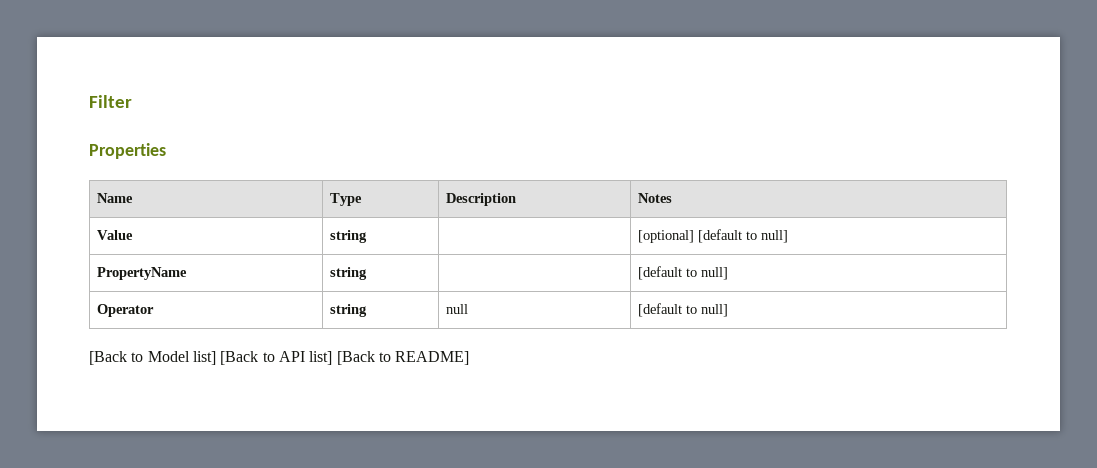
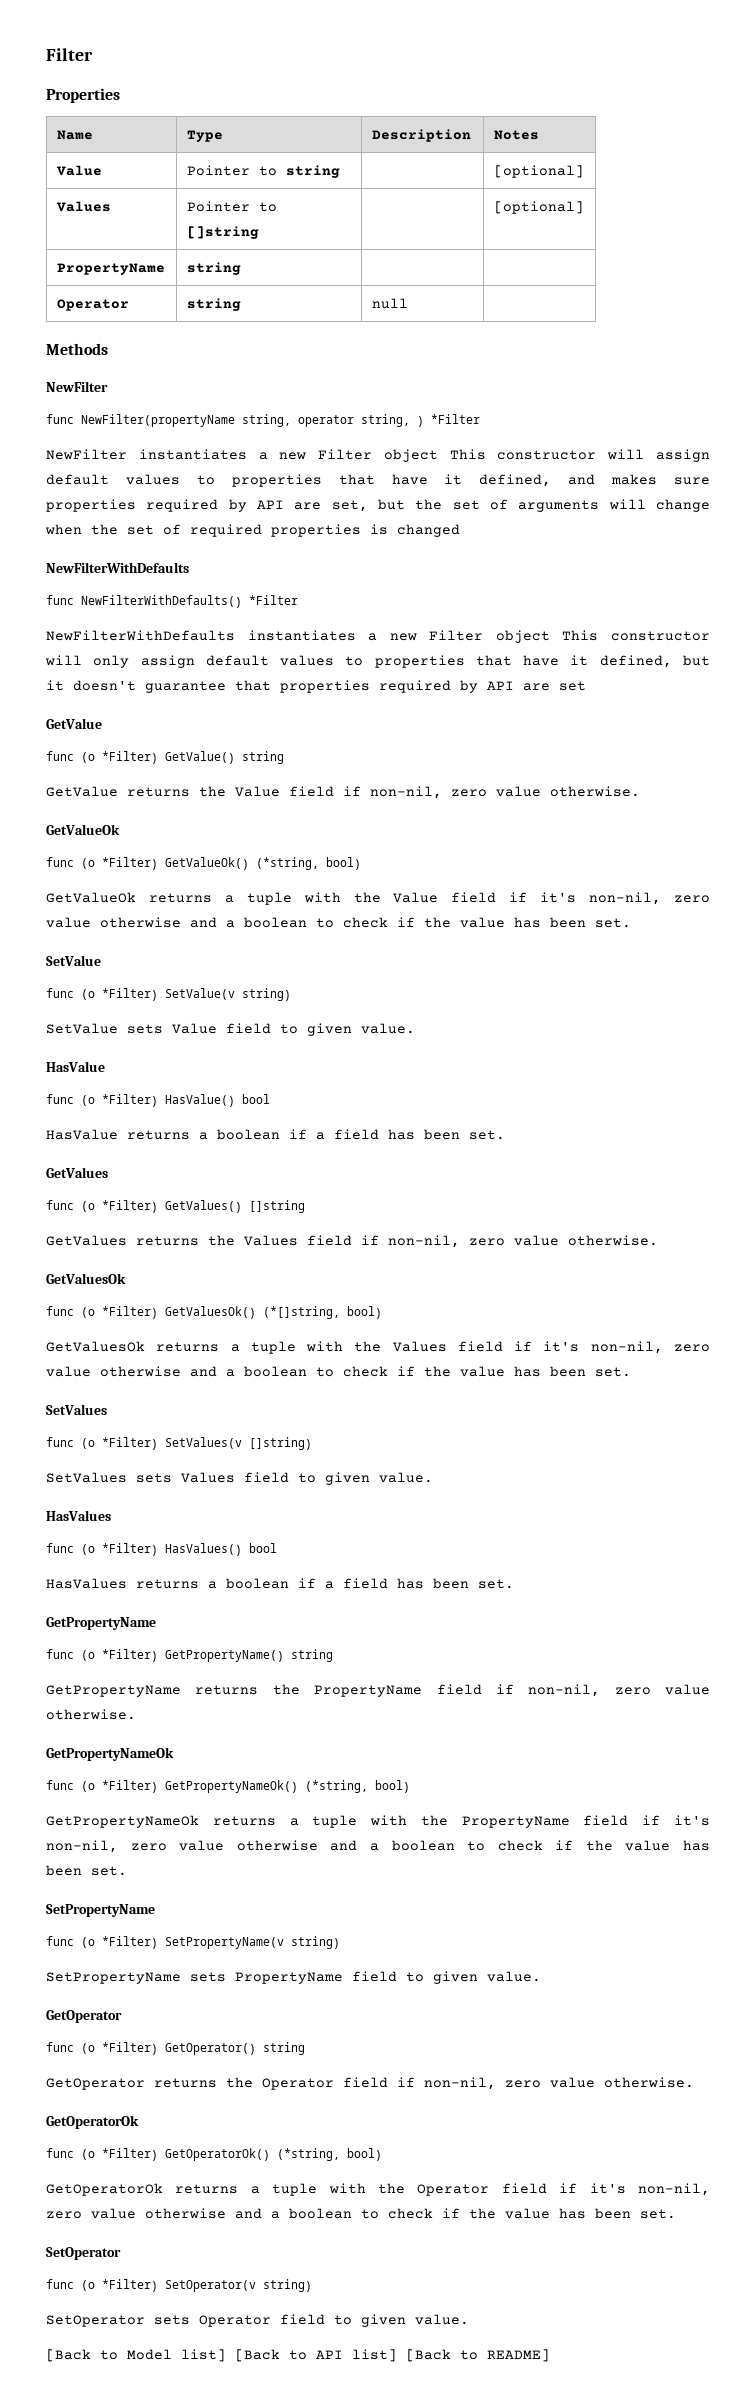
- Value | string | | [optional] [default to null]
+ Value | Pointer to string | | [optional]
+ Values | Pointer to []string | | [optional]
- PropertyName | string | | [default to null]
+ PropertyName | string | |
- Operator | string | null | [default to null]
+ Operator | string | null |
+ Methods
+ NewFilter
+ func NewFilter(propertyName string, operator string, ) *Filter
+ NewFilter instantiates a new Filter object This constructor will assign default values to properties that have it defined, and makes sure properties required by API are set, but the set of arguments will change when the set of required properties is changed
+ NewFilterWithDefaults
+ func NewFilterWithDefaults() *Filter
+ NewFilterWithDefaults instantiates a new Filter object This constructor will only assign default values to properties that have it defined, but it doesn't guarantee that properties required by API are set
+ GetValue
+ func (o *Filter) GetValue() string
+ GetValue returns the Value field if non-nil, zero value otherwise.
+ GetValueOk
+ func (o *Filter) GetValueOk() (*string, bool)
+ GetValueOk returns a tuple with the Value field if it's non-nil, zero value otherwise and a boolean to check if the value has been set.
+ SetValue
+ func (o *Filter) SetValue(v string)
+ SetValue sets Value field to given value.
+ HasValue
+ func (o *Filter) HasValue() bool
+ HasValue returns a boolean if a field has been set.
+ GetValues
+ func (o *Filter) GetValues() []string
+ GetValues returns the Values field if non-nil, zero value otherwise.
+ GetValuesOk
+ func (o *Filter) GetValuesOk() (*[]string, bool)
+ GetValuesOk returns a tuple with the Values field if it's non-nil, zero value otherwise and a boolean to check if the value has been set.
+ SetValues
+ func (o *Filter) SetValues(v []string)
+ SetValues sets Values field to given value.
+ HasValues
+ func (o *Filter) HasValues() bool
+ HasValues returns a boolean if a field has been set.
+ GetPropertyName
+ func (o *Filter) GetPropertyName() string
+ GetPropertyName returns the PropertyName field if non-nil, zero value otherwise.
+ GetPropertyNameOk
+ func (o *Filter) GetPropertyNameOk() (*string, bool)
+ GetPropertyNameOk returns a tuple with the PropertyName field if it's non-nil, zero value otherwise and a boolean to check if the value has been set.
+ SetPropertyName
+ func (o *Filter) SetPropertyName(v string)
+ SetPropertyName sets PropertyName field to given value.
+ GetOperator
+ func (o *Filter) GetOperator() string
+ GetOperator returns the Operator field if non-nil, zero value otherwise.
+ GetOperatorOk
+ func (o *Filter) GetOperatorOk() (*string, bool)
+ GetOperatorOk returns a tuple with the Operator field if it's non-nil, zero value otherwise and a boolean to check if the value has been set.
+ SetOperator
+ func (o *Filter) SetOperator(v string)
+ SetOperator sets Operator field to given value.

